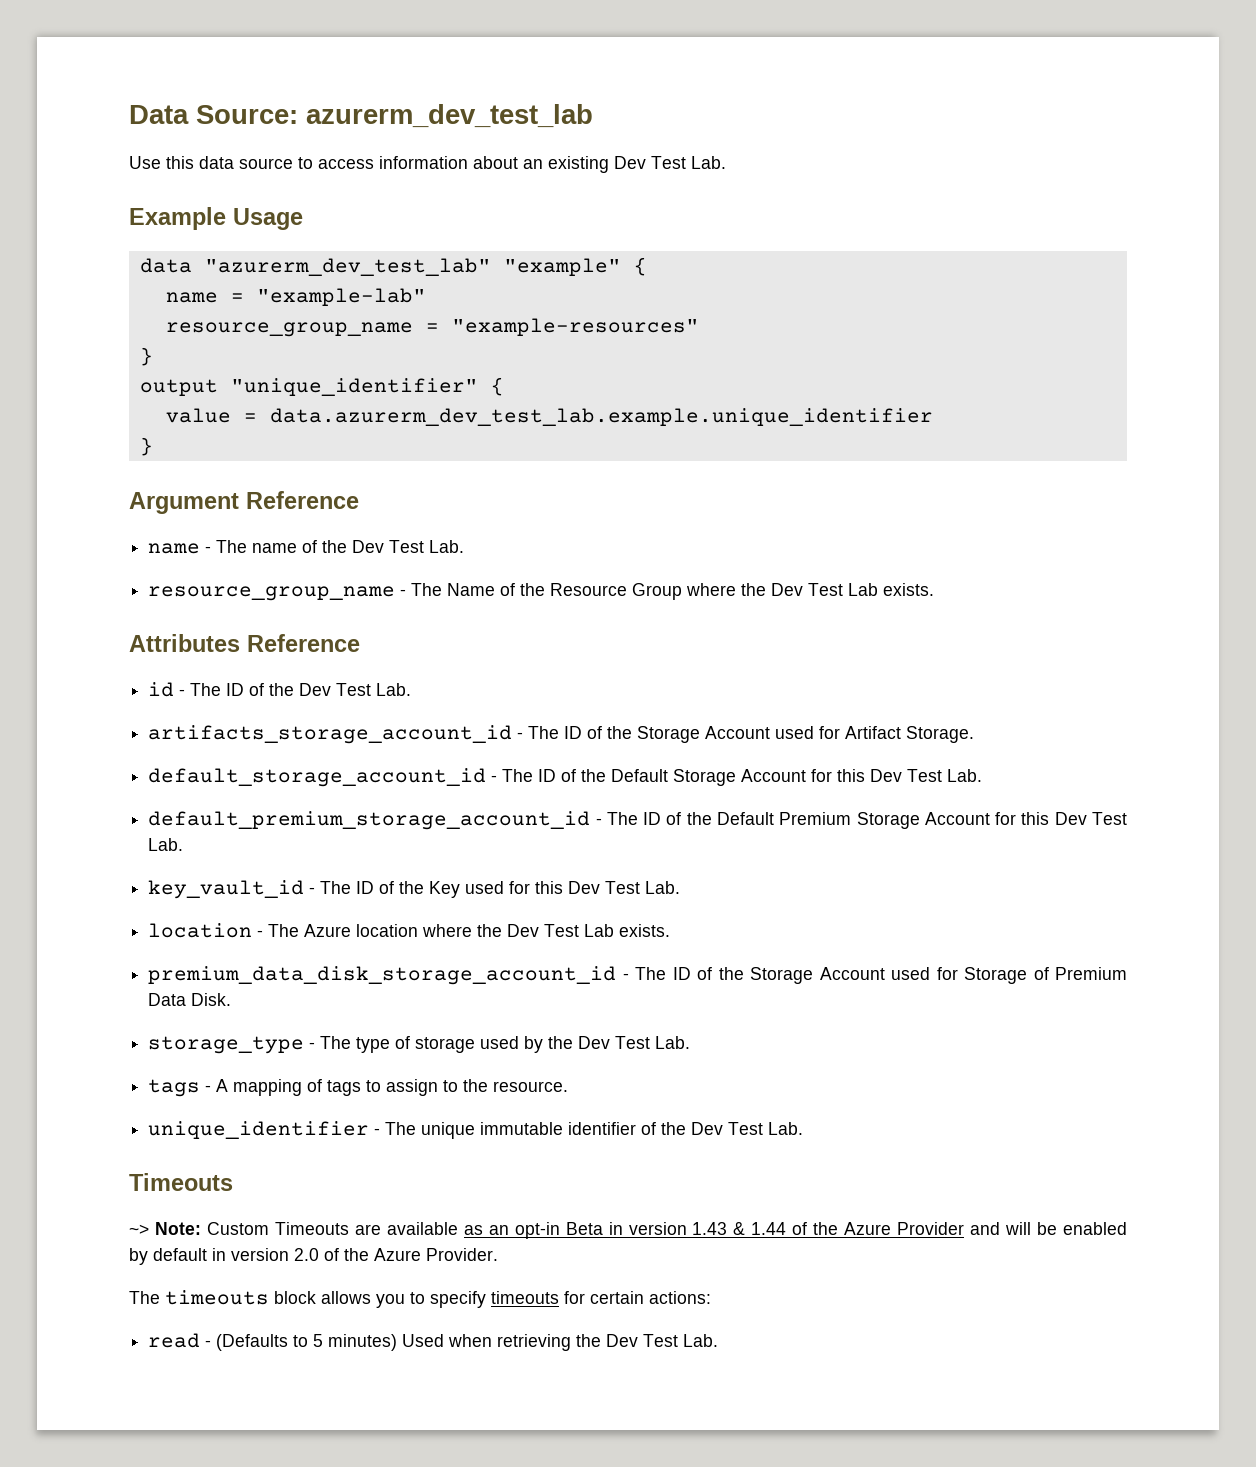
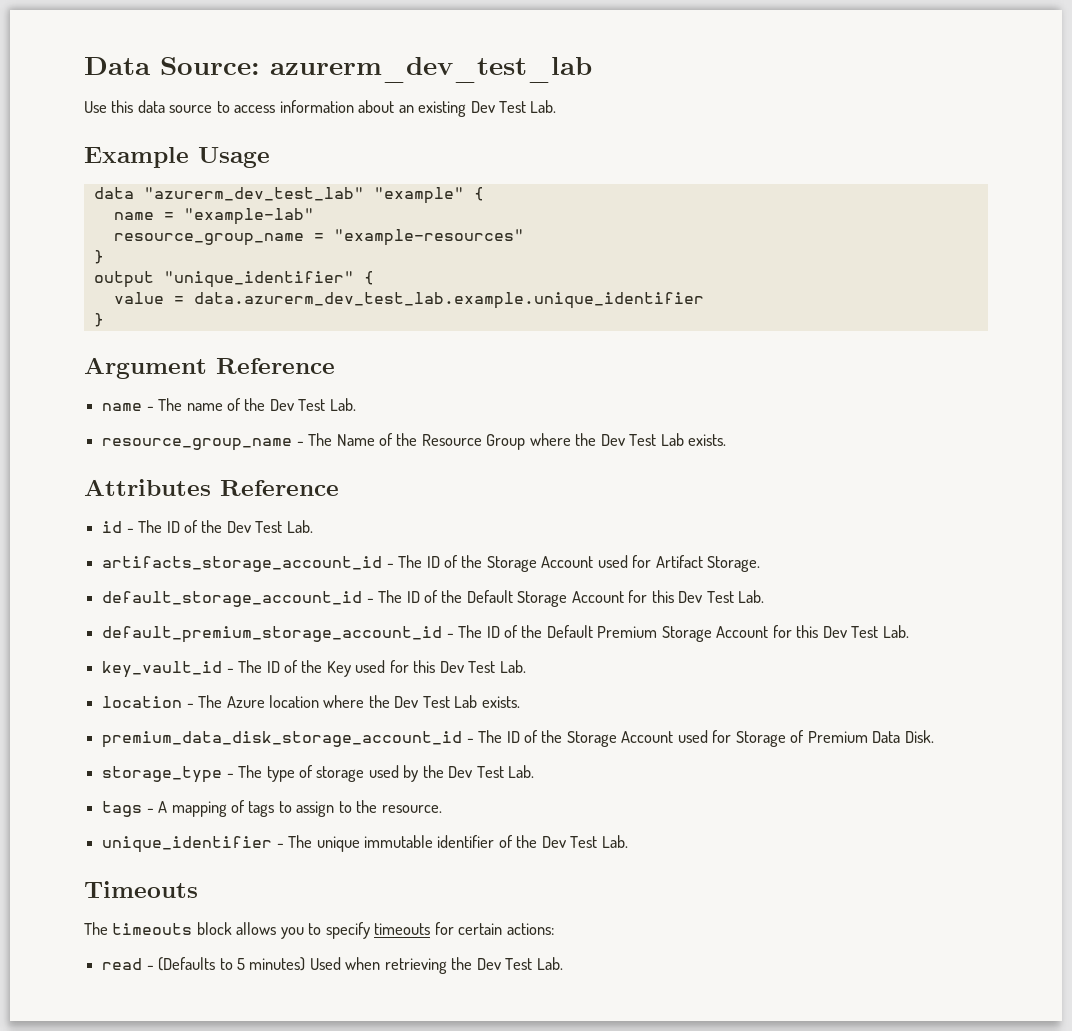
- ~> Note: Custom Timeouts are available as an opt-in Beta in version 1.43 & 1.44 of the Azure Provider and will be enabled by default in version 2.0 of the Azure Provider.

